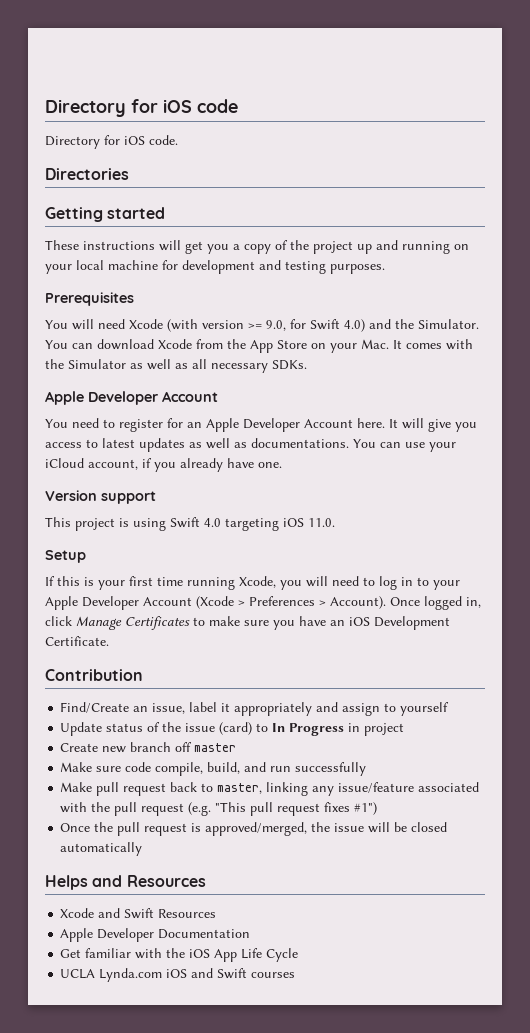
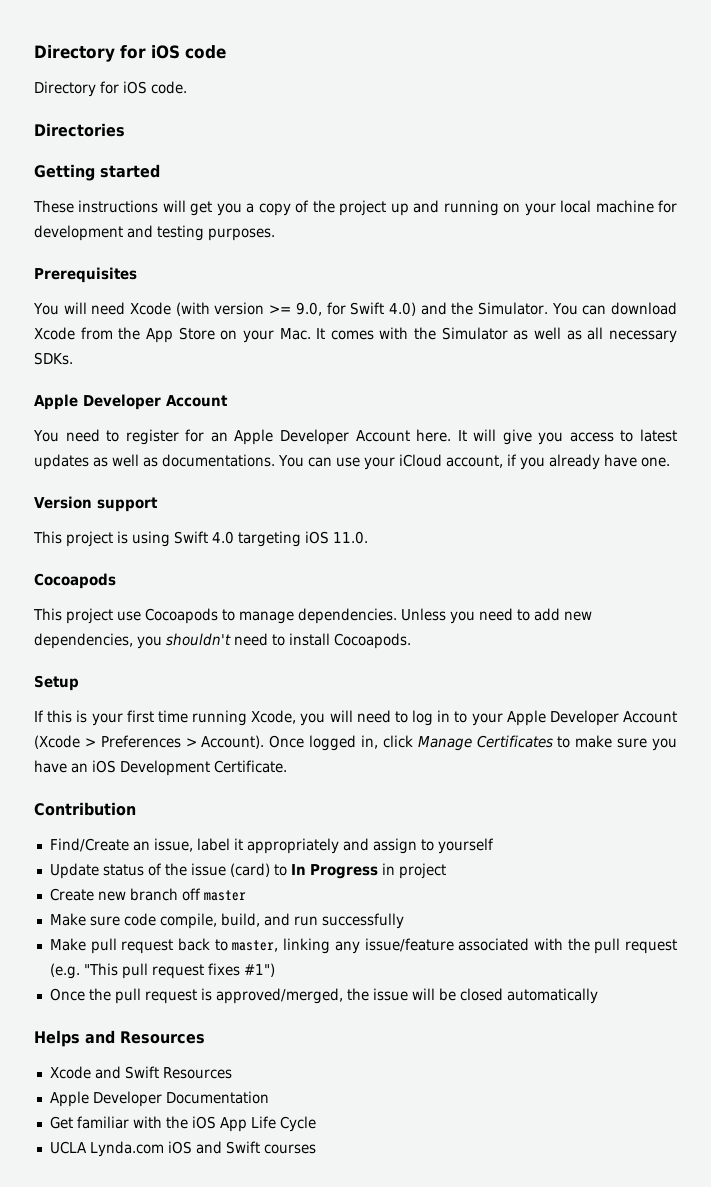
  This project is using Swift 4.0 targeting iOS 11.0.
+ Cocoapods
+ This project use Cocoapods to manage dependencies. Unless you need to add new dependencies, you shouldn't need to install Cocoapods.

